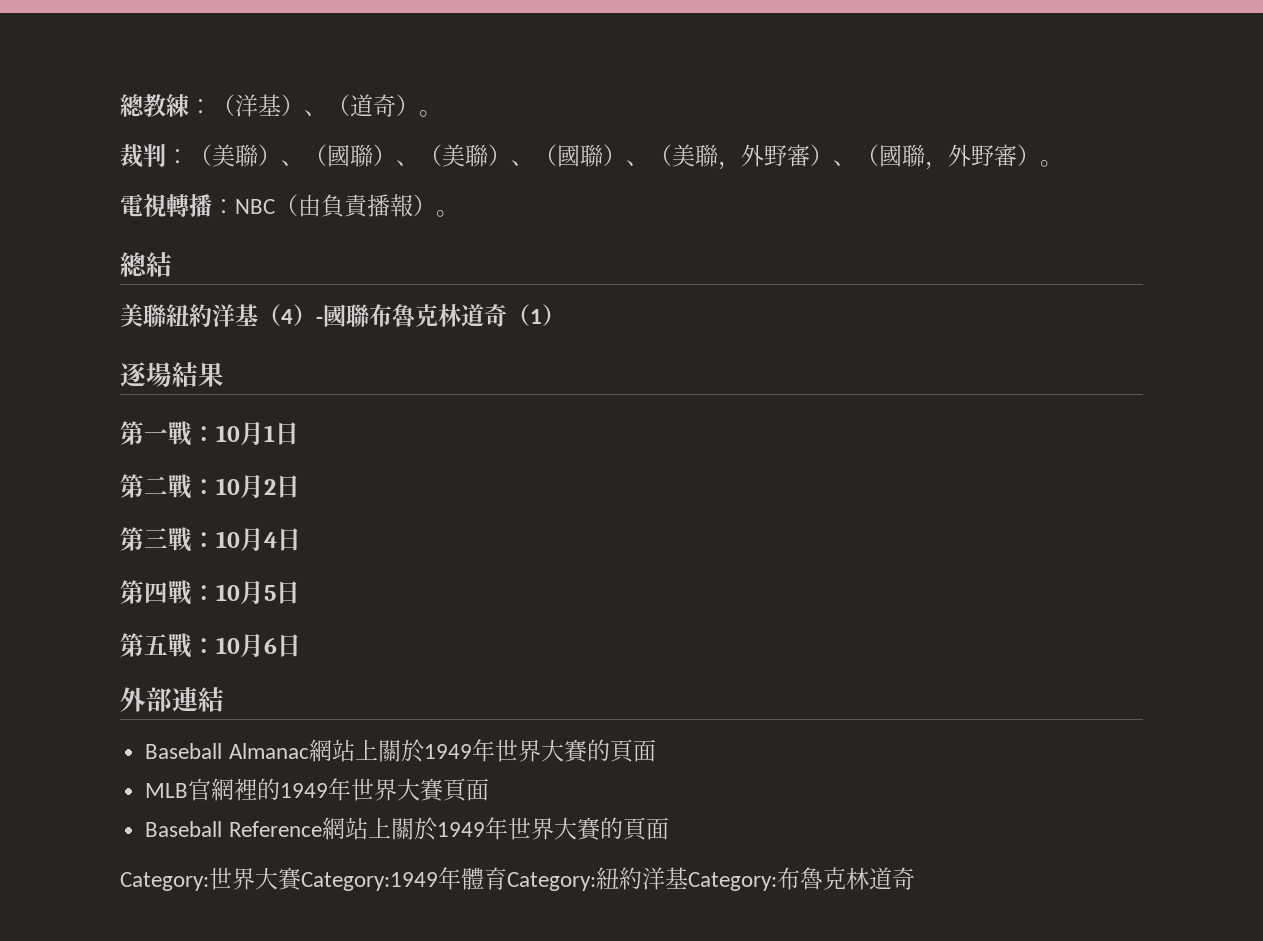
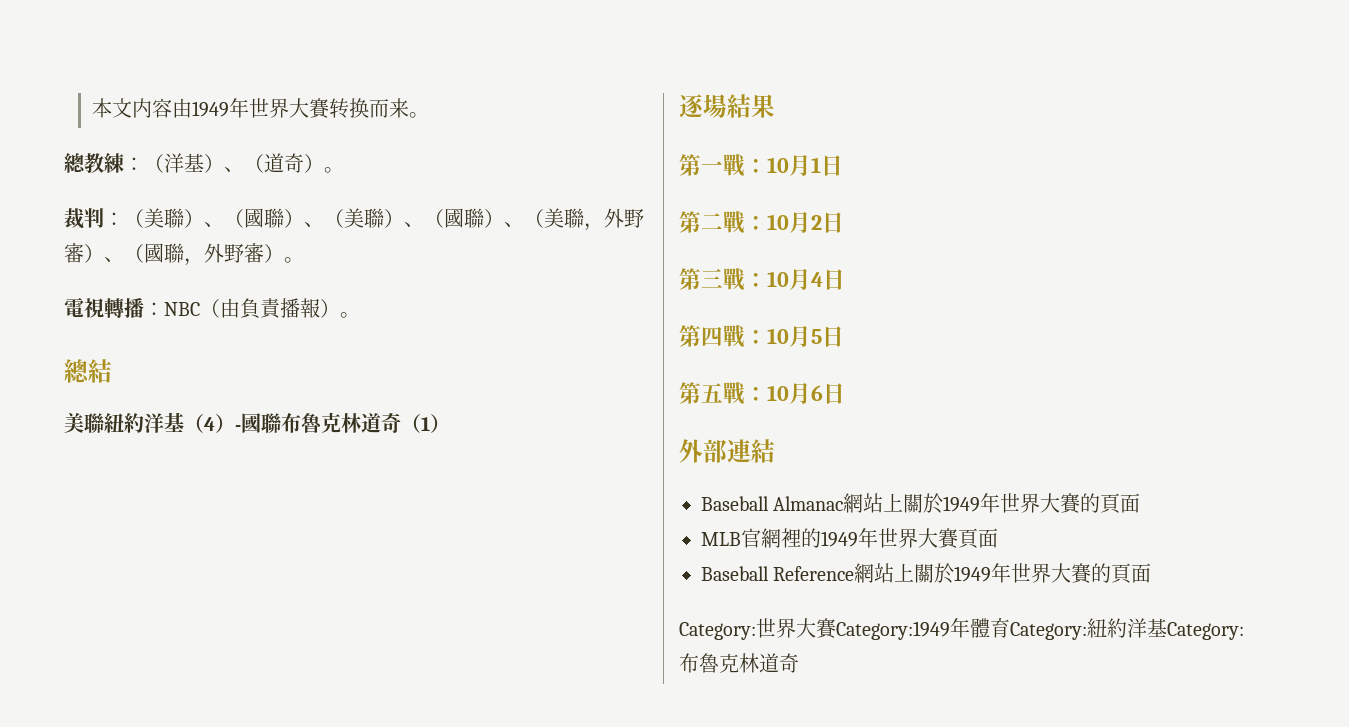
+ 本文内容由1949年世界大賽转换而来。

